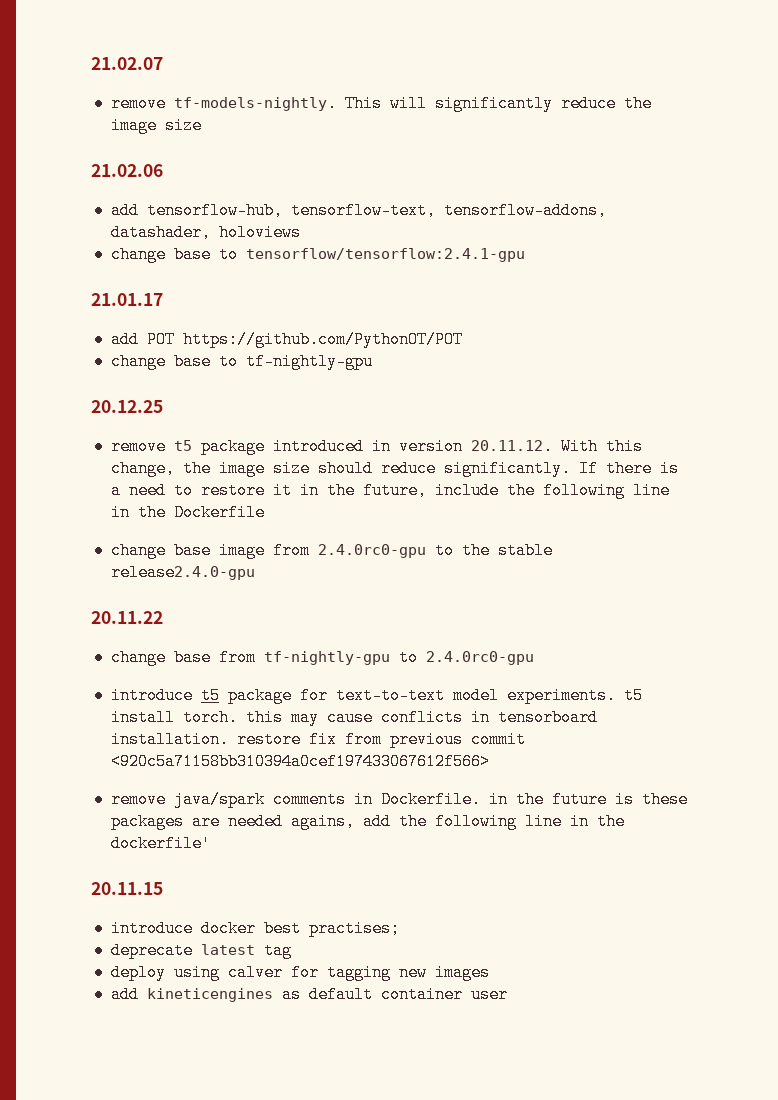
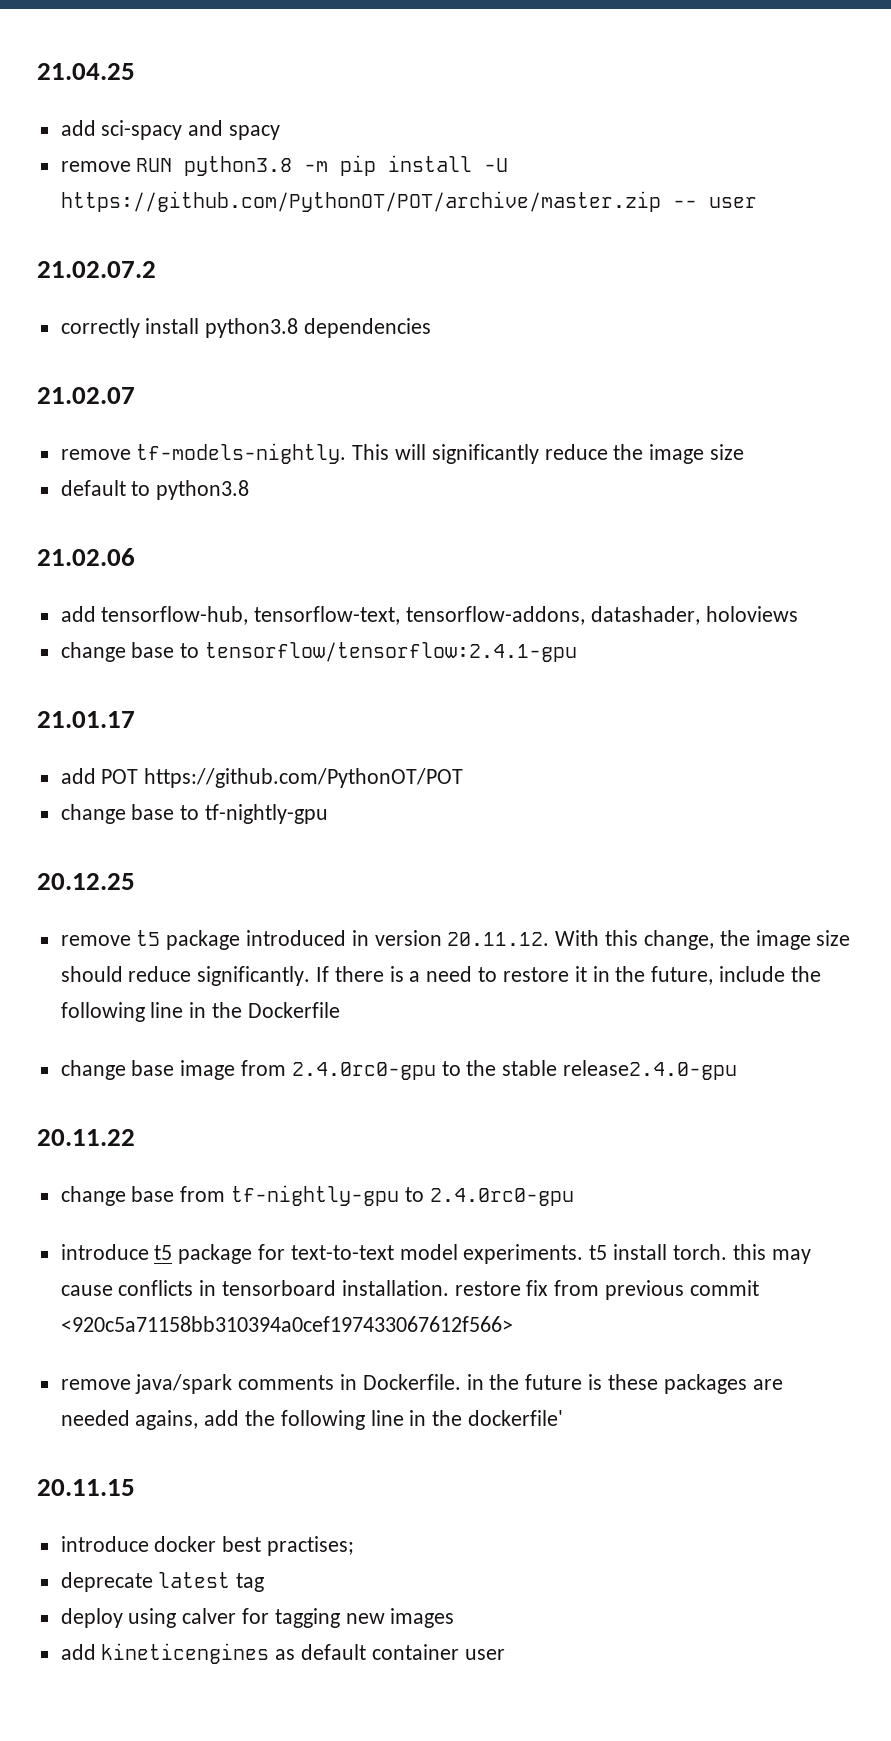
+ 21.04.25
+ add sci-spacy and spacy
+ remove RUN python3.8 -m pip install -U https://github.com/PythonOT/POT/archive/master.zip -- user
+ 21.02.07.2
+ correctly install python3.8 dependencies
+ default to python3.8

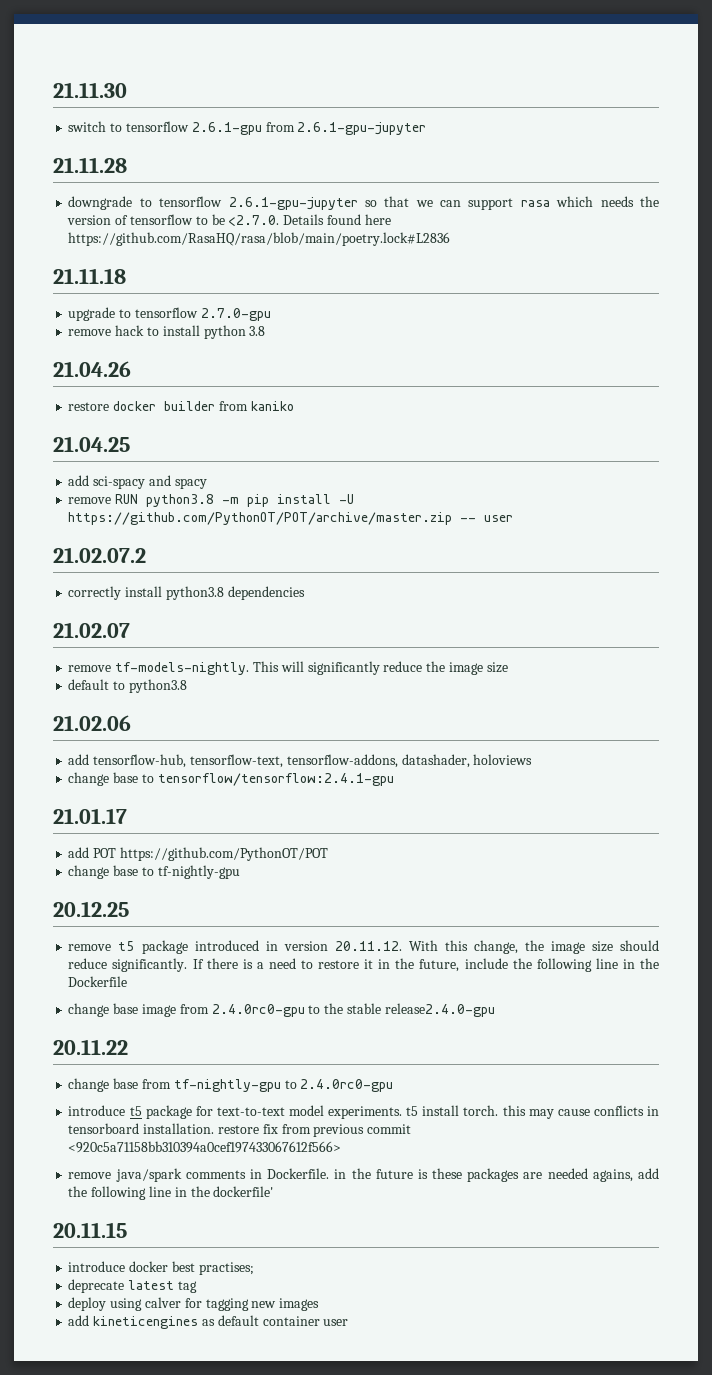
+ 21.11.30
+ switch to tensorflow 2.6.1-gpu from 2.6.1-gpu-jupyter
+ 21.11.28
+ downgrade to tensorflow 2.6.1-gpu-jupyter so that we can support rasa which needs the version of tensorflow to be <2.7.0. Details found here https://github.com/RasaHQ/rasa/blob/main/poetry.lock#L2836
+ 21.11.18
+ upgrade to tensorflow 2.7.0-gpu
+ remove hack to install python 3.8
+ 21.04.26
+ restore docker builder from kaniko

